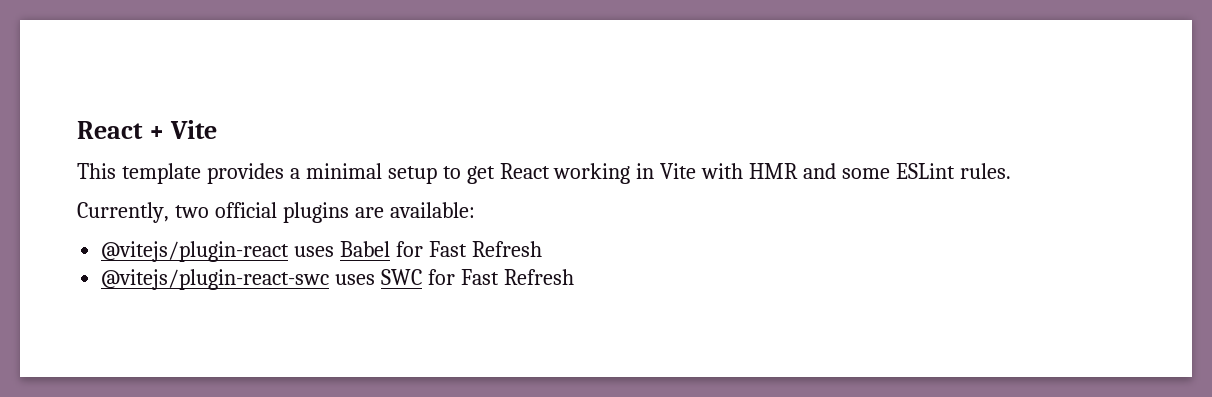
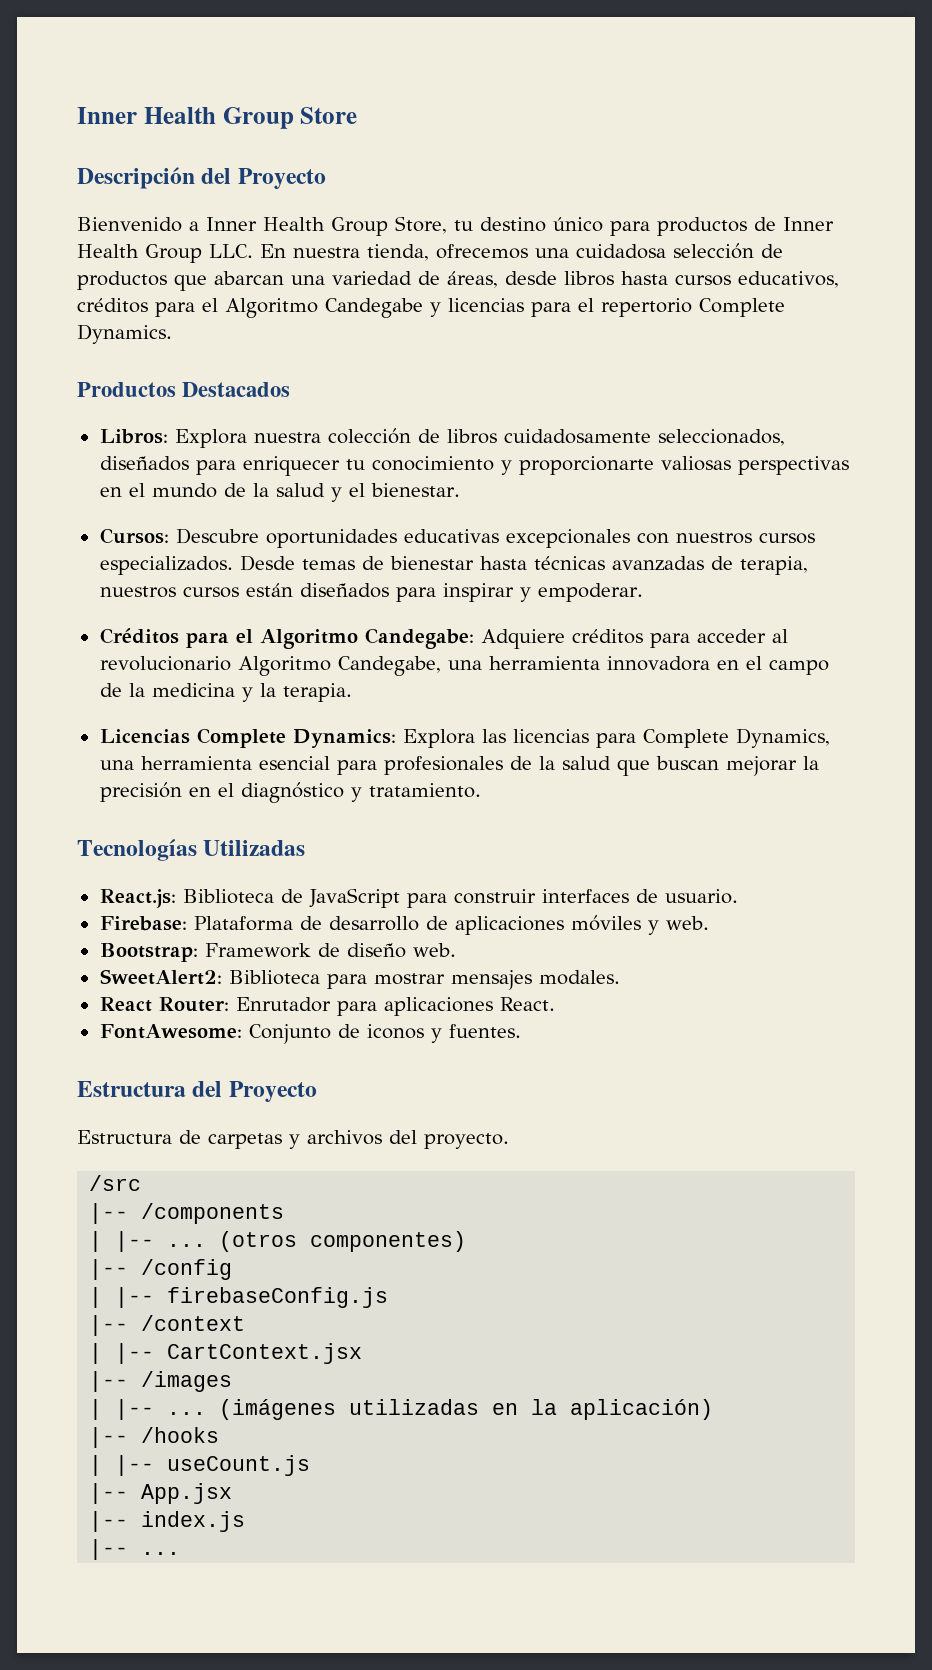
- React + Vite
- This template provides a minimal setup to get React working in Vite with HMR and some ESLint rules.
- Currently, two official plugins are available:
- @vitejs/plugin-react uses Babel for Fast Refresh
- @vitejs/plugin-react-swc uses SWC for Fast Refresh
+ Inner Health Group Store
+ Descripción del Proyecto
+ Bienvenido a Inner Health Group Store, tu destino único para productos de Inner Health Group LLC. En nuestra tienda, ofrecemos una cuidadosa selección de productos que abarcan una variedad de áreas, desde libros hasta cursos educativos, créditos para el Algoritmo Candegabe y licencias para el repertorio Complete Dynamics.
+ Productos Destacados
+ Libros: Explora nuestra colección de libros cuidadosamente seleccionados, diseñados para enriquecer tu conocimiento y proporcionarte valiosas perspectivas en el mundo de la salud y el bienestar.
+ Cursos: Descubre oportunidades educativas excepcionales con nuestros cursos especializados. Desde temas de bienestar hasta técnicas avanzadas de terapia, nuestros cursos están diseñados para inspirar y empoderar.
+ Créditos para el Algoritmo Candegabe: Adquiere créditos para acceder al revolucionario Algoritmo Candegabe, una herramienta innovadora en el campo de la medicina y la terapia.
+ Licencias Complete Dynamics: Explora las licencias para Complete Dynamics, una herramienta esencial para profesionales de la salud que buscan mejorar la precisión en el diagnóstico y tratamiento.
+ Tecnologías Utilizadas
+ React.js: Biblioteca de JavaScript para construir interfaces de usuario.
+ Firebase: Plataforma de desarrollo de aplicaciones móviles y web.
+ Bootstrap: Framework de diseño web.
+ SweetAlert2: Biblioteca para mostrar mensajes modales.
+ React Router: Enrutador para aplicaciones React.
+ FontAwesome: Conjunto de iconos y fuentes.
+ Estructura del Proyecto
+ Estructura de carpetas y archivos del proyecto.
+ /src
+ |-- /components
+ | |-- ... (otros componentes)
+ |-- /config
+ | |-- firebaseConfig.js
+ |-- /context
+ | |-- CartContext.jsx
+ |-- /images
+ | |-- ... (imágenes utilizadas en la aplicación)
+ |-- /hooks
+ | |-- useCount.js
+ |-- App.jsx
+ |-- index.js
+ |-- ...

